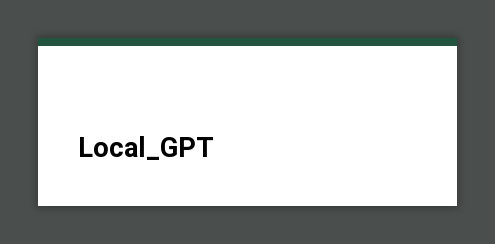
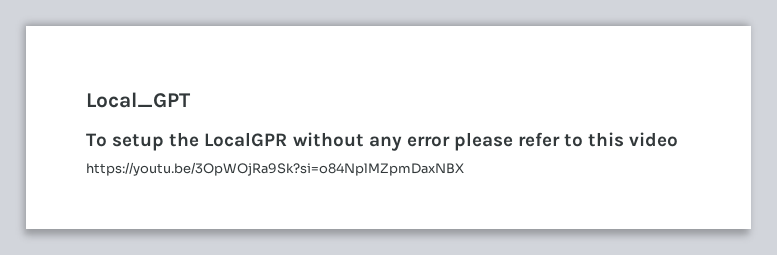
+ To setup the LocalGPR without any error please refer to this video
+ https://youtu.be/3OpWOjRa9Sk?si=o84NplMZpmDaxNBX

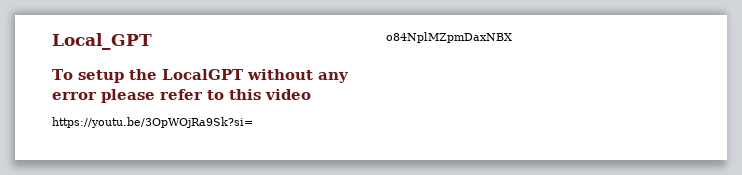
- To setup the LocalGPR without any error please refer to this video
+ To setup the LocalGPT without any error please refer to this video

